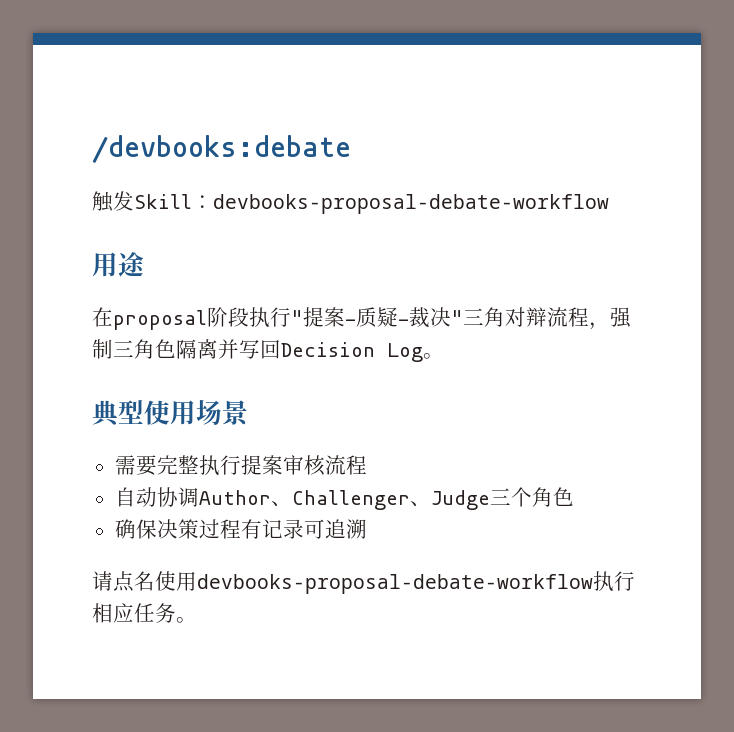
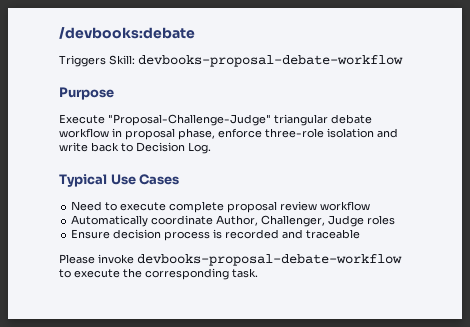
- 触发Skill：devbooks-proposal-debate-workflow
+ Triggers Skill: devbooks-proposal-debate-workflow
- 用途
- 在proposal阶段执行"提案-质疑-裁决"三角对辩流程，强制三角色隔离并写回Decision Log。
- 典型使用场景
- 需要完整执行提案审核流程
- 自动协调Author、Challenger、Judge三个角色
- 确保决策过程有记录可追溯
- 请点名使用devbooks-proposal-debate-workflow执行相应任务。
+ Purpose
+ Execute "Proposal-Challenge-Judge" triangular debate workflow in proposal phase, enforce three-role isolation and write back to Decision Log.
+ Typical Use Cases
+ Need to execute complete proposal review workflow
+ Automatically coordinate Author, Challenger, Judge roles
+ Ensure decision process is recorded and traceable
+ Please invoke devbooks-proposal-debate-workflow to execute the corresponding task.

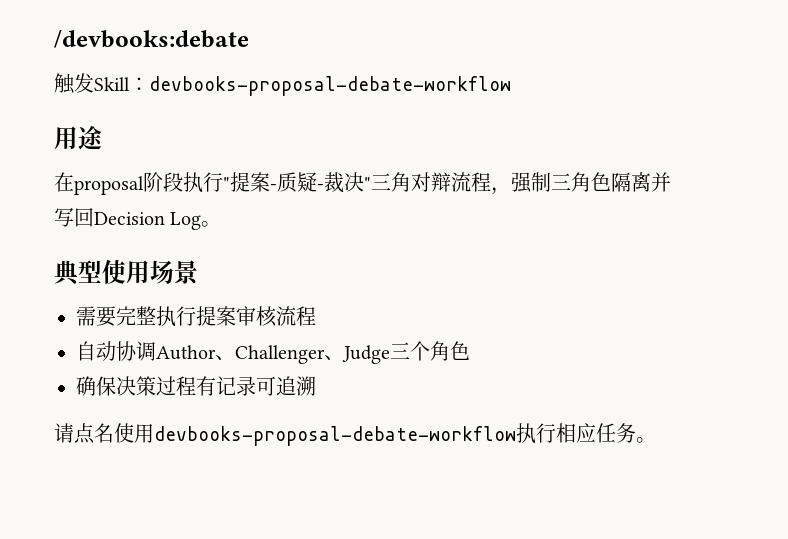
- Triggers Skill: devbooks-proposal-debate-workflow
+ 触发Skill：devbooks-proposal-debate-workflow
- Purpose
- Execute "Proposal-Challenge-Judge" triangular debate workflow in proposal phase, enforce three-role isolation and write back to Decision Log.
- Typical Use Cases
- Need to execute complete proposal review workflow
- Automatically coordinate Author, Challenger, Judge roles
- Ensure decision process is recorded and traceable
- Please invoke devbooks-proposal-debate-workflow to execute the corresponding task.
+ 用途
+ 在proposal阶段执行"提案-质疑-裁决"三角对辩流程，强制三角色隔离并写回Decision Log。
+ 典型使用场景
+ 需要完整执行提案审核流程
+ 自动协调Author、Challenger、Judge三个角色
+ 确保决策过程有记录可追溯
+ 请点名使用devbooks-proposal-debate-workflow执行相应任务。

